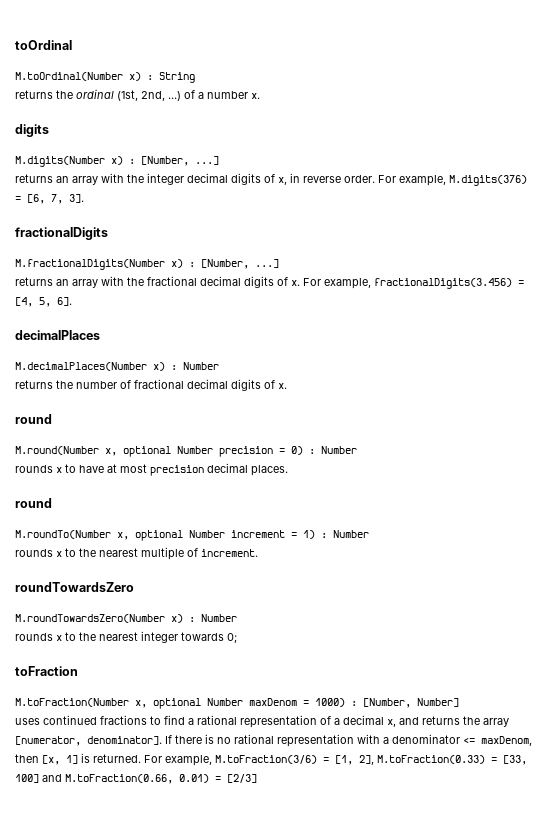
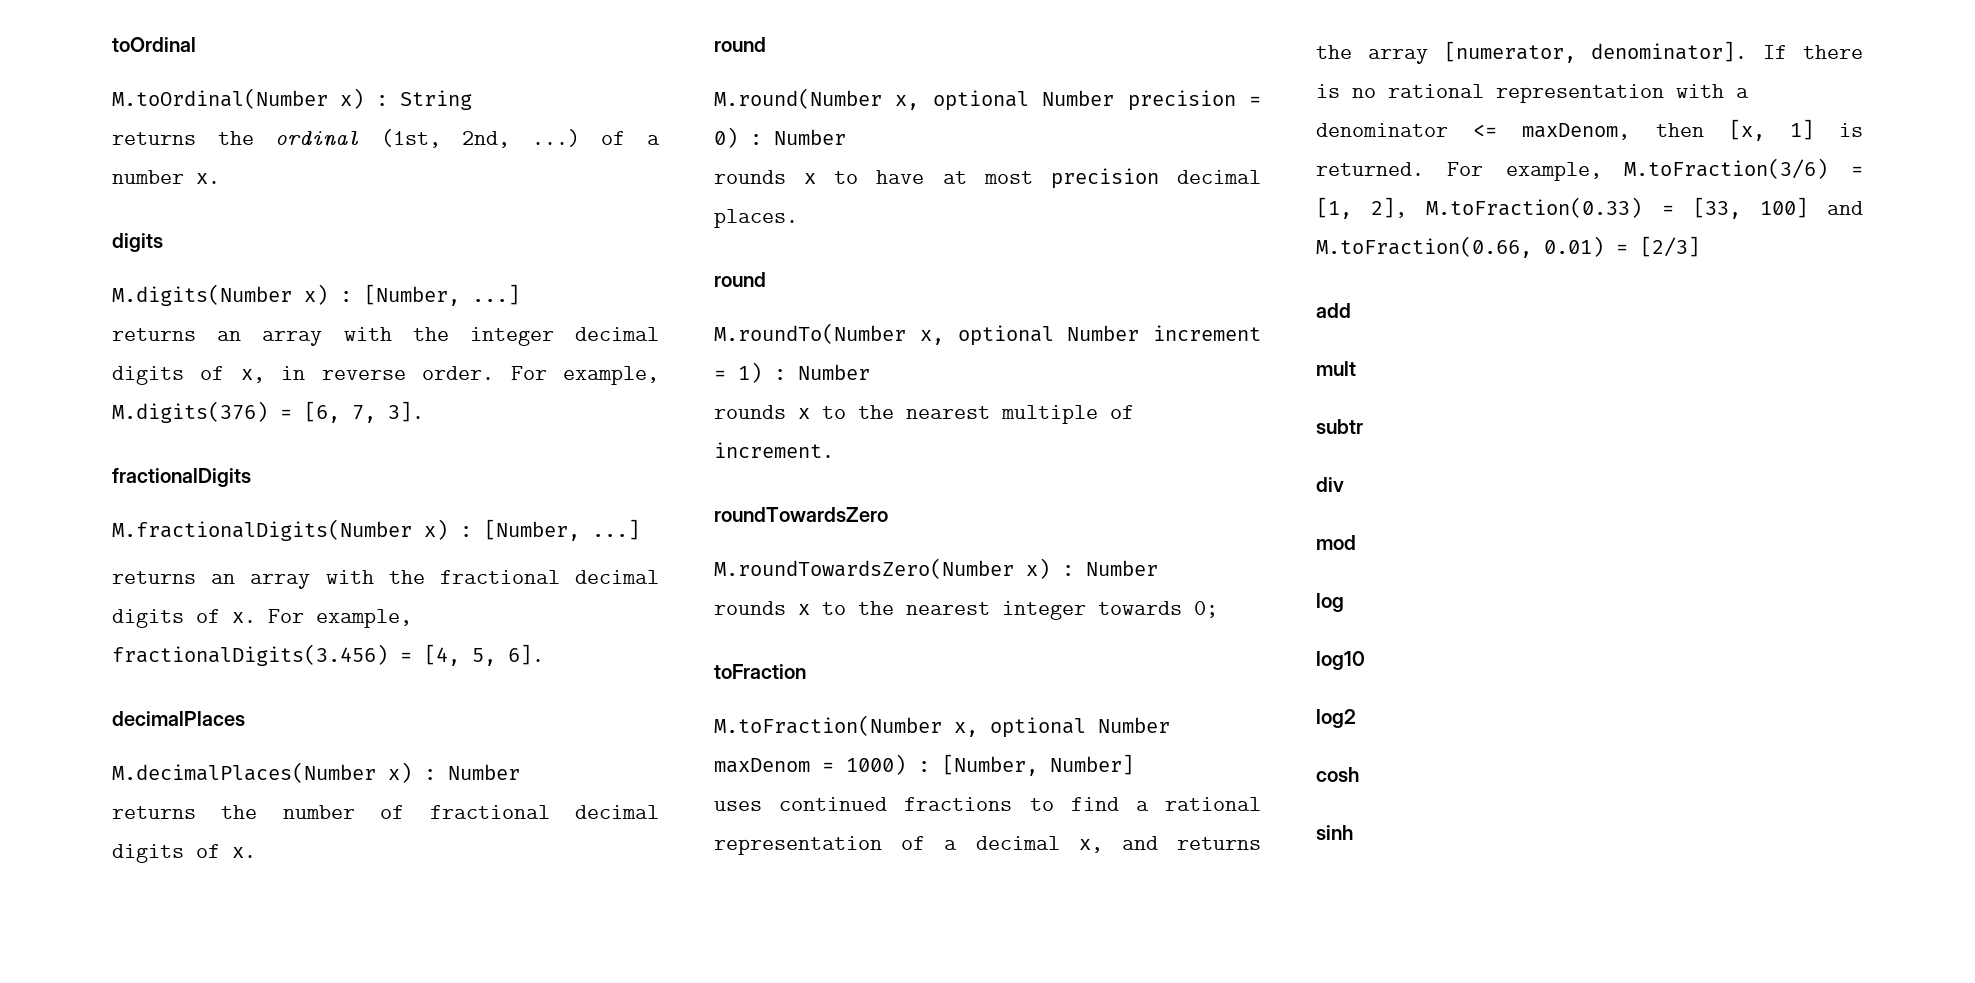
+ add
+ mult
+ subtr
+ div
+ mod
+ log
+ log10
+ log2
+ cosh
+ sinh

